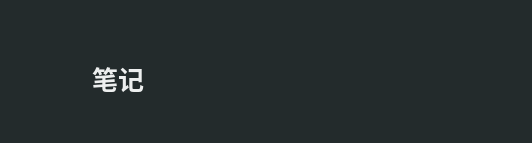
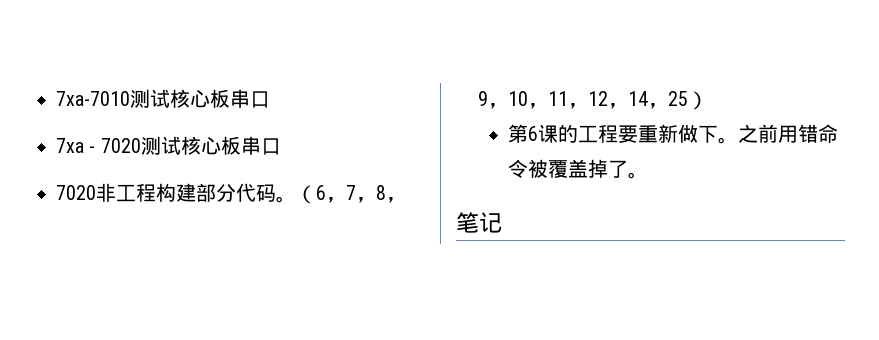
+ 7xa-7010测试核心板串口
+ 7xa - 7020测试核心板串口
+ 7020非工程构建部分代码。（6，7，8，9，10，11，12，14，25）
+ 第6课的工程要重新做下。之前用错命令被覆盖掉了。

